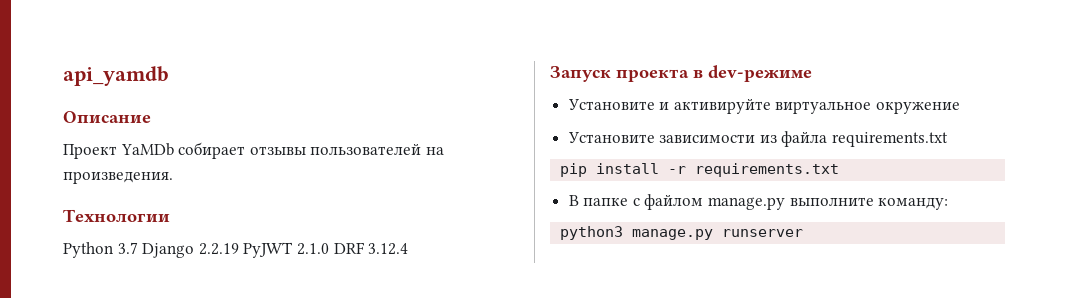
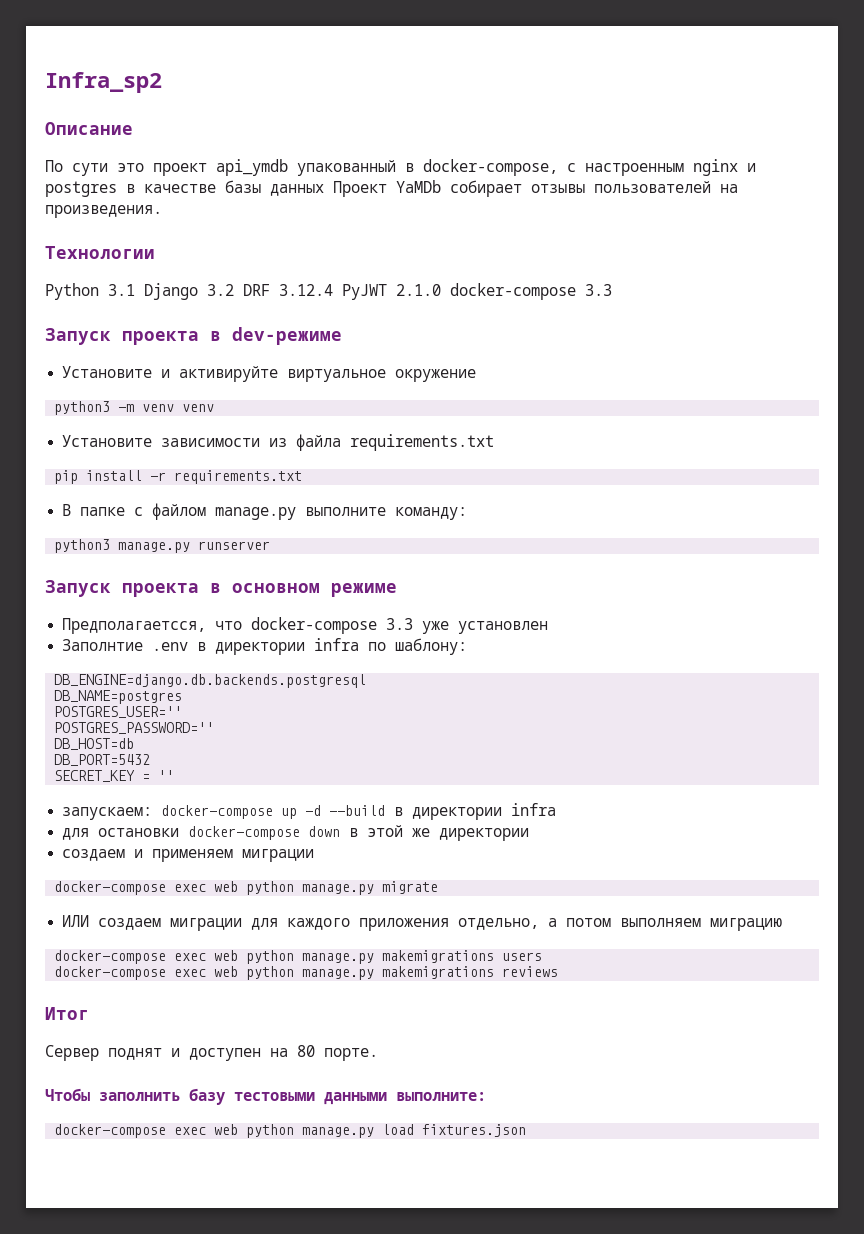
- api_yamdb
+ Infra_sp2
- Проект YaMDb собирает отзывы пользователей на произведения.
+ По сути это проект api_ymdb упакованный в docker-compose, с настроенным nginx и postgres в качестве базы данных Проект YaMDb собирает отзывы пользователей на произведения.
- Python 3.7 Django 2.2.19 PyJWT 2.1.0 DRF 3.12.4
+ Python 3.1 Django 3.2 DRF 3.12.4 PyJWT 2.1.0 docker-compose 3.3
+ python3 -m venv venv
+ Запуск проекта в основном режиме
+ Предполагаетсся, что docker-compose 3.3 уже установлен
+ Заполнтие .env в директории infra по шаблону:
+ DB_ENGINE=django.db.backends.postgresql
+ DB_NAME=postgres
+ POSTGRES_USER=''
+ POSTGRES_PASSWORD=''
+ DB_HOST=db
+ DB_PORT=5432
+ SECRET_KEY = ''
+ запускаем: docker-compose up -d --build в директории infra
+ для остановки docker-compose down в этой же директории
+ создаем и применяем миграции
+ docker-compose exec web python manage.py migrate
+ ИЛИ создаем миграции для каждого приложения отдельно, а потом выполняем миграцию
+ docker-compose exec web python manage.py makemigrations users
+ docker-compose exec web python manage.py makemigrations reviews
+ Итог
+ Сервер поднят и доступен на 80 порте.
+ Чтобы заполнить базу тестовыми данными выполните:
+ docker-compose exec web python manage.py load fixtures.json

